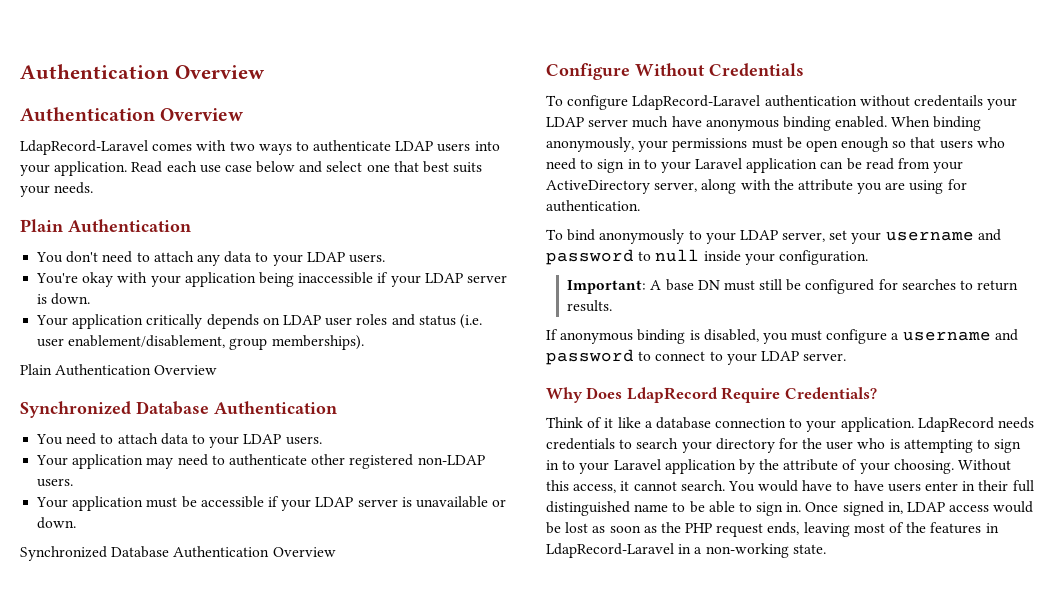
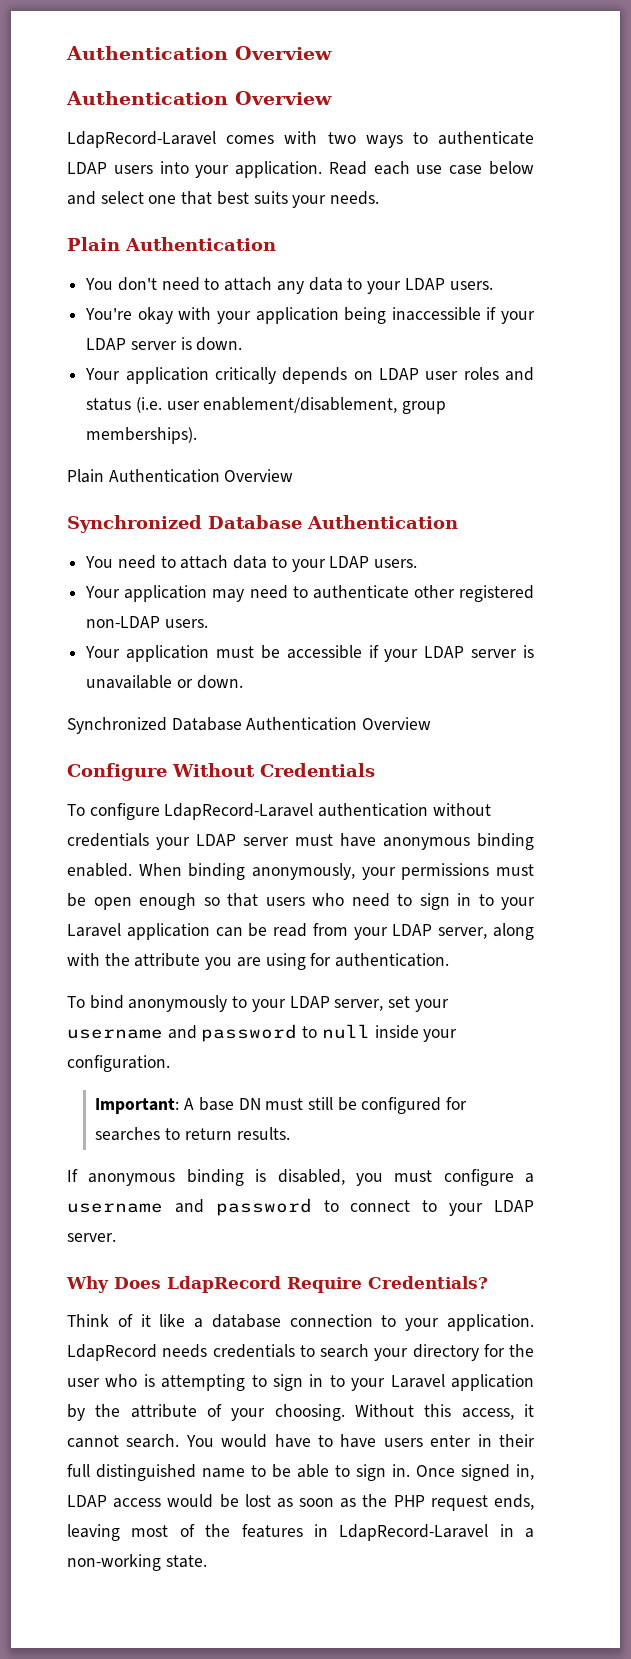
- To configure LdapRecord-Laravel authentication without credentails your LDAP server much have anonymous binding enabled.
+ To configure LdapRecord-Laravel authentication without credentials your LDAP server must have anonymous binding enabled.
- When binding anonymously, your permissions must be open enough so that users who need to sign in to your Laravel application can be read from your ActiveDirectory server, along with the attribute you are using for authentication.
+ When binding anonymously, your permissions must be open enough so that users who need to sign in to your Laravel application can be read from your LDAP server, along with the attribute you are using for authentication.

